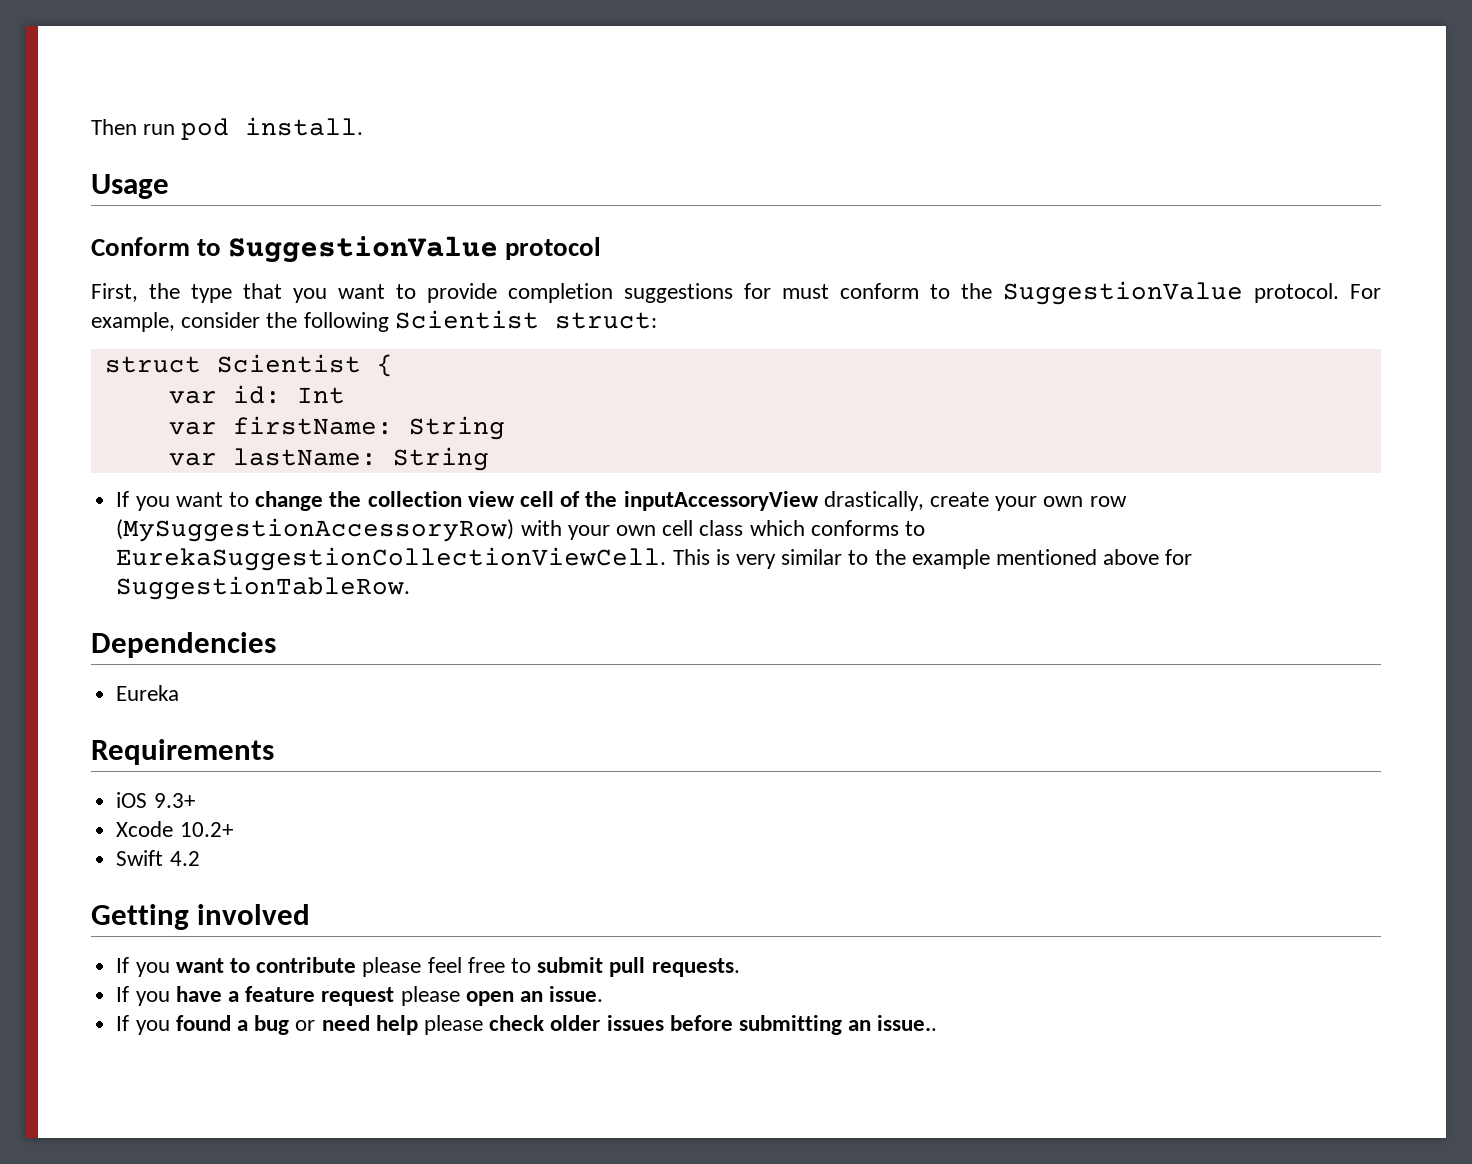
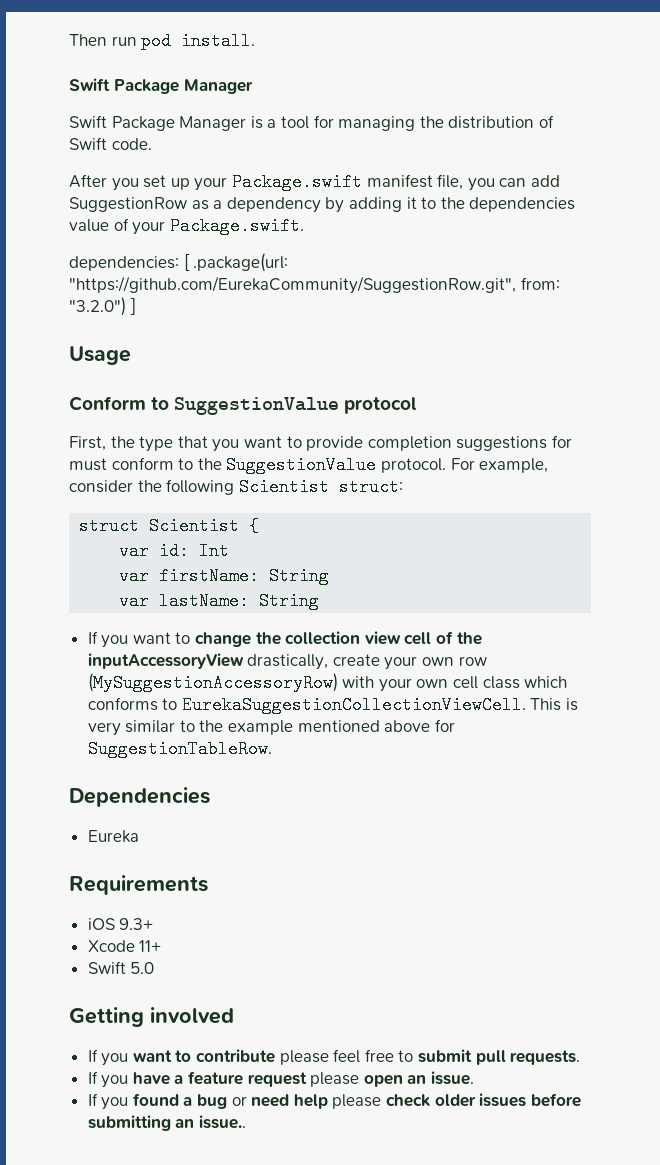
  Then run pod install.
+ Swift Package Manager
+ Swift Package Manager is a tool for managing the distribution of Swift code.
+ After you set up your Package.swift manifest file, you can add SuggestionRow as a dependency by adding it to the dependencies value of your Package.swift.
+ dependencies: [ .package(url: "https://github.com/EurekaCommunity/SuggestionRow.git", from: "3.2.0") ]
- Xcode 10.2+
- Swift 4.2
+ Xcode 11+
+ Swift 5.0

